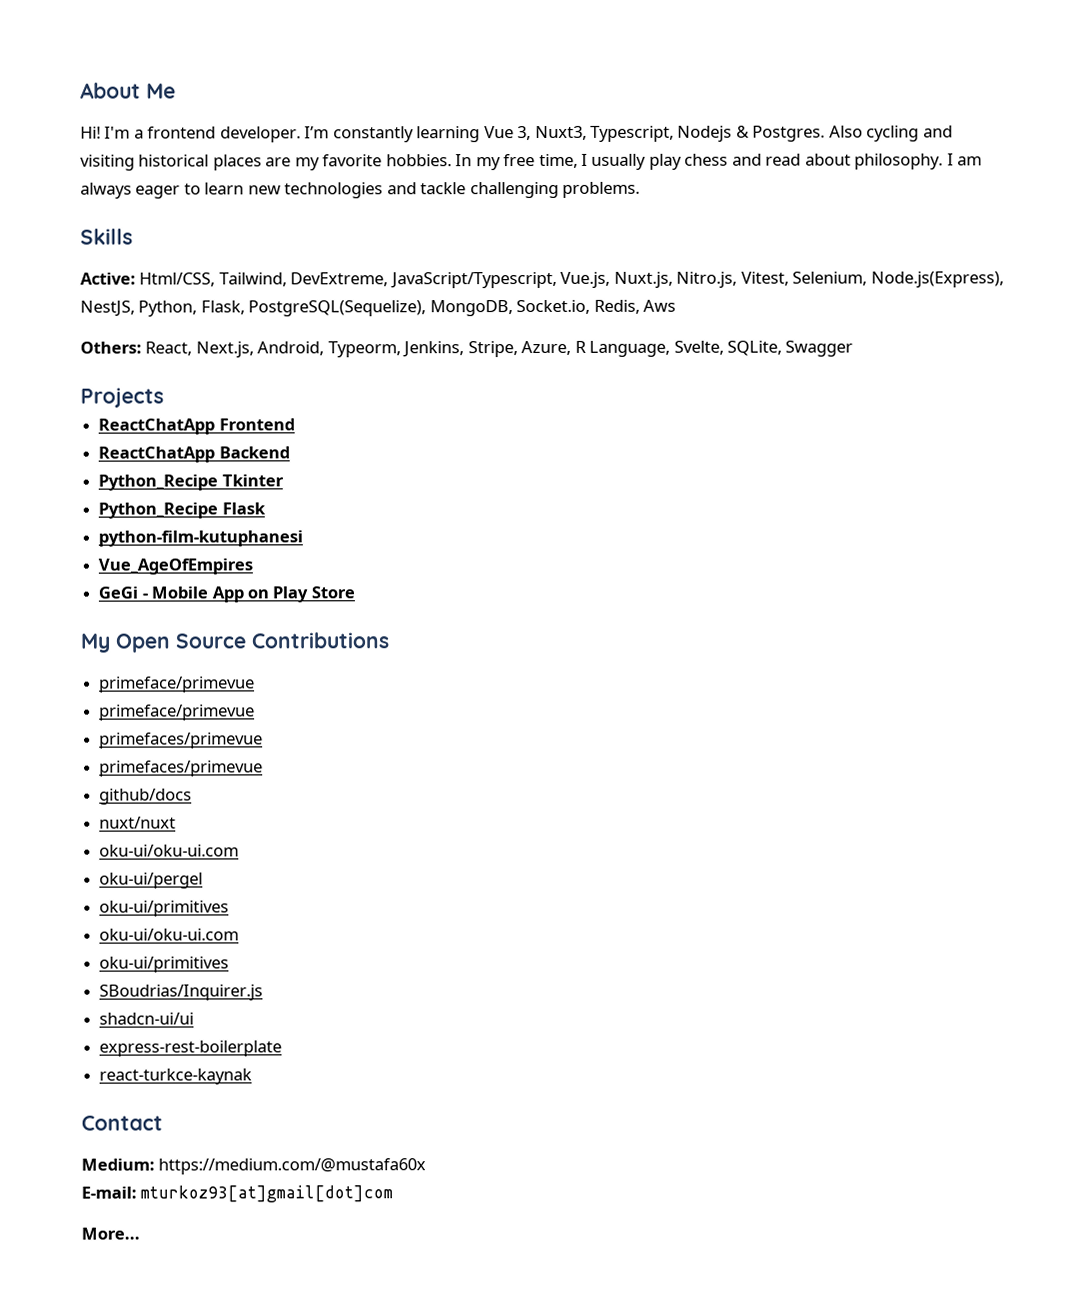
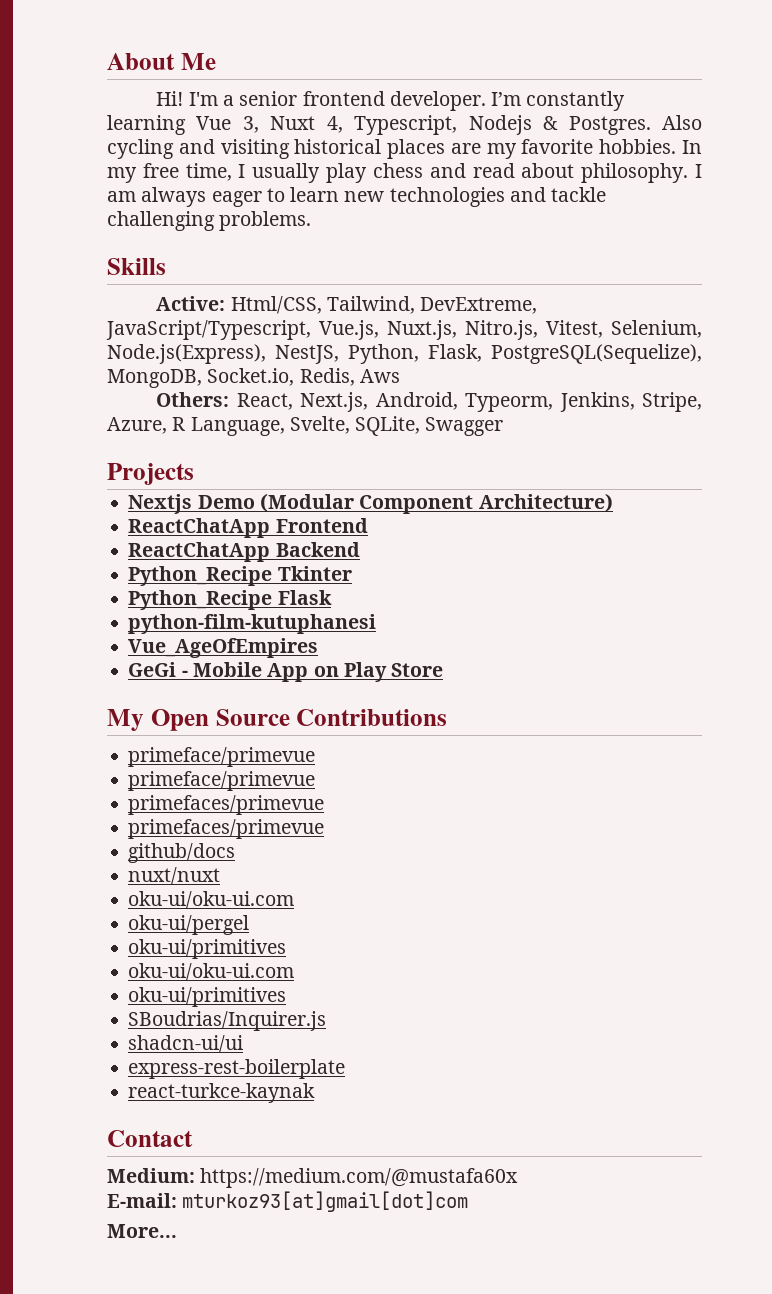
- I'm a frontend developer.
+ I'm a senior frontend developer.
- I’m constantly learning Vue 3, Nuxt3, Typescript, Nodejs & Postgres.
+ I’m constantly learning Vue 3, Nuxt 4, Typescript, Nodejs & Postgres.
+ Nextjs Demo (Modular Component Architecture)

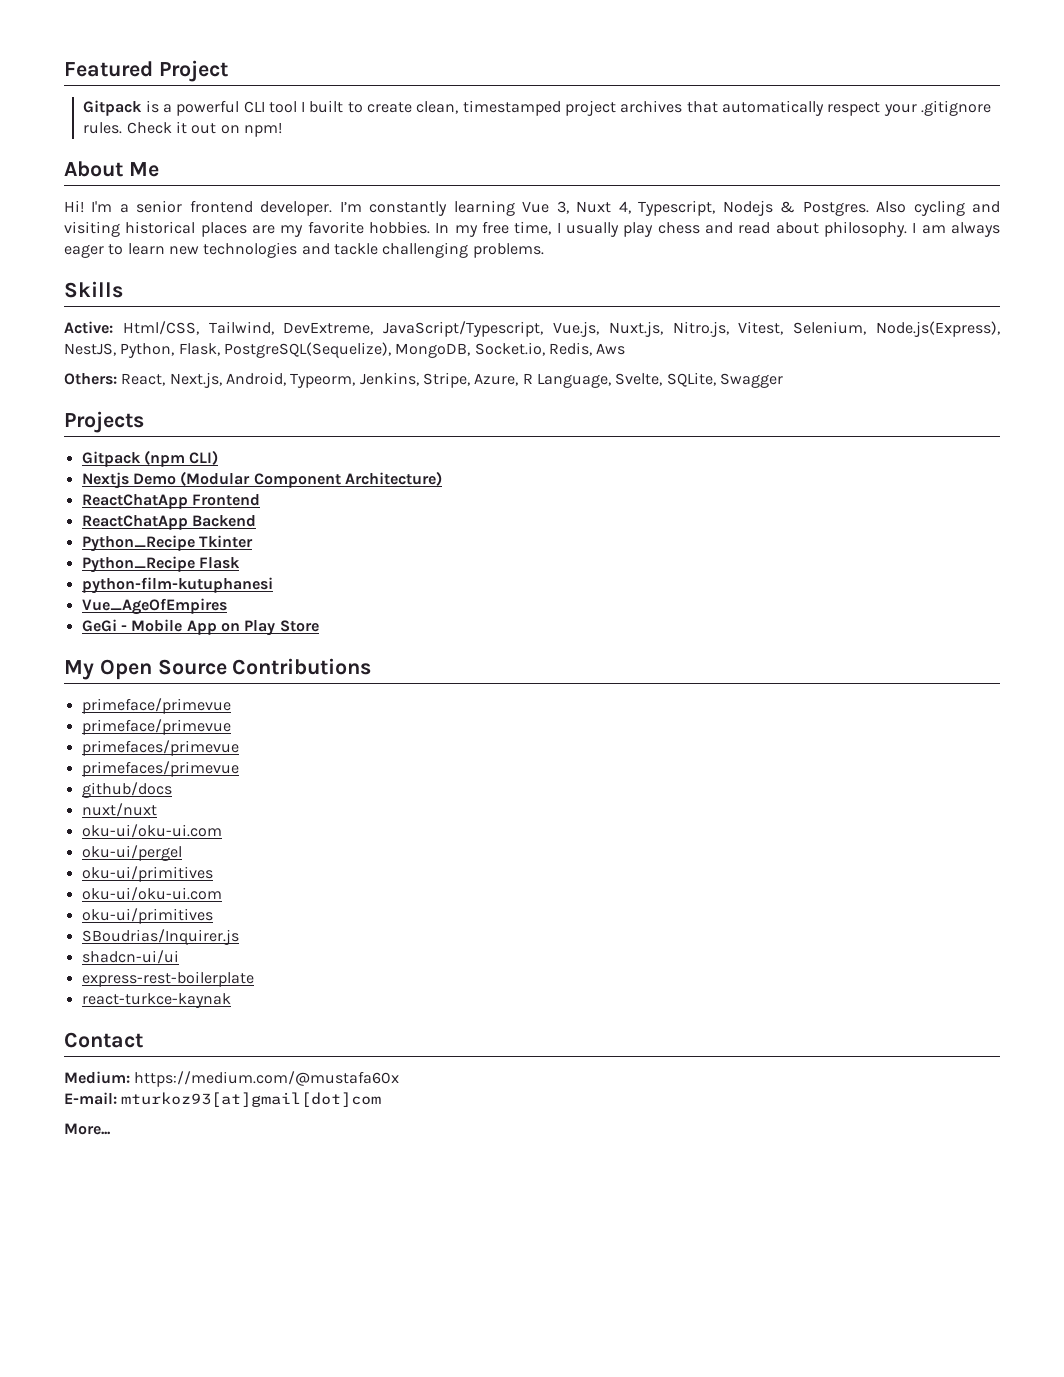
+ Featured Project
+ Gitpack is a powerful CLI tool I built to create clean, timestamped project archives that automatically respect your .gitignore rules. Check it out on npm!
+ Gitpack (npm CLI)

